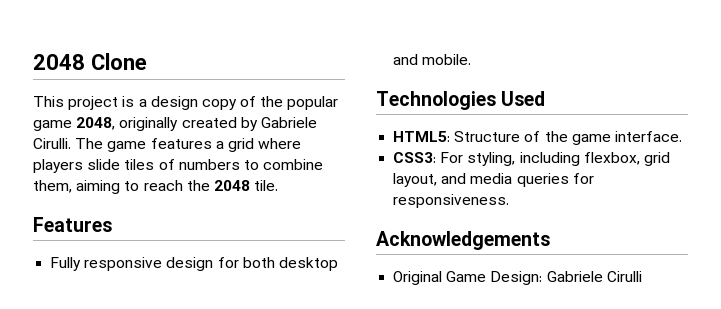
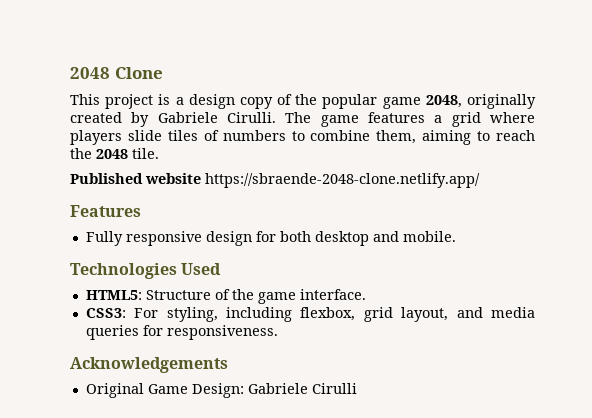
+ Published website https://sbraende-2048-clone.netlify.app/

